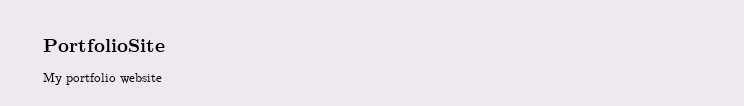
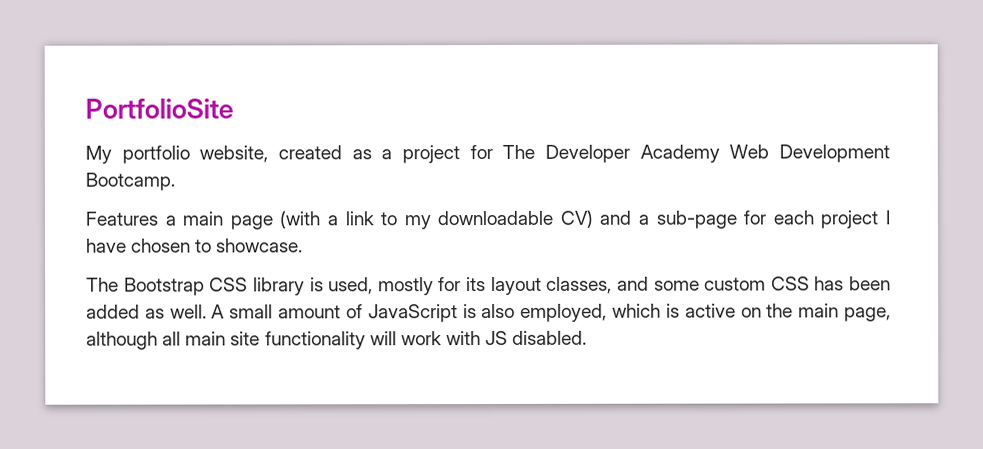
- My portfolio website
+ My portfolio website, created as a project for The Developer Academy Web Development Bootcamp.
+ Features a main page (with a link to my downloadable CV) and a sub-page for each project I have chosen to showcase.
+ The Bootstrap CSS library is used, mostly for its layout classes, and some custom CSS has been added as well. A small amount of JavaScript is also employed, which is active on the main page, although all main site functionality will work with JS disabled.

